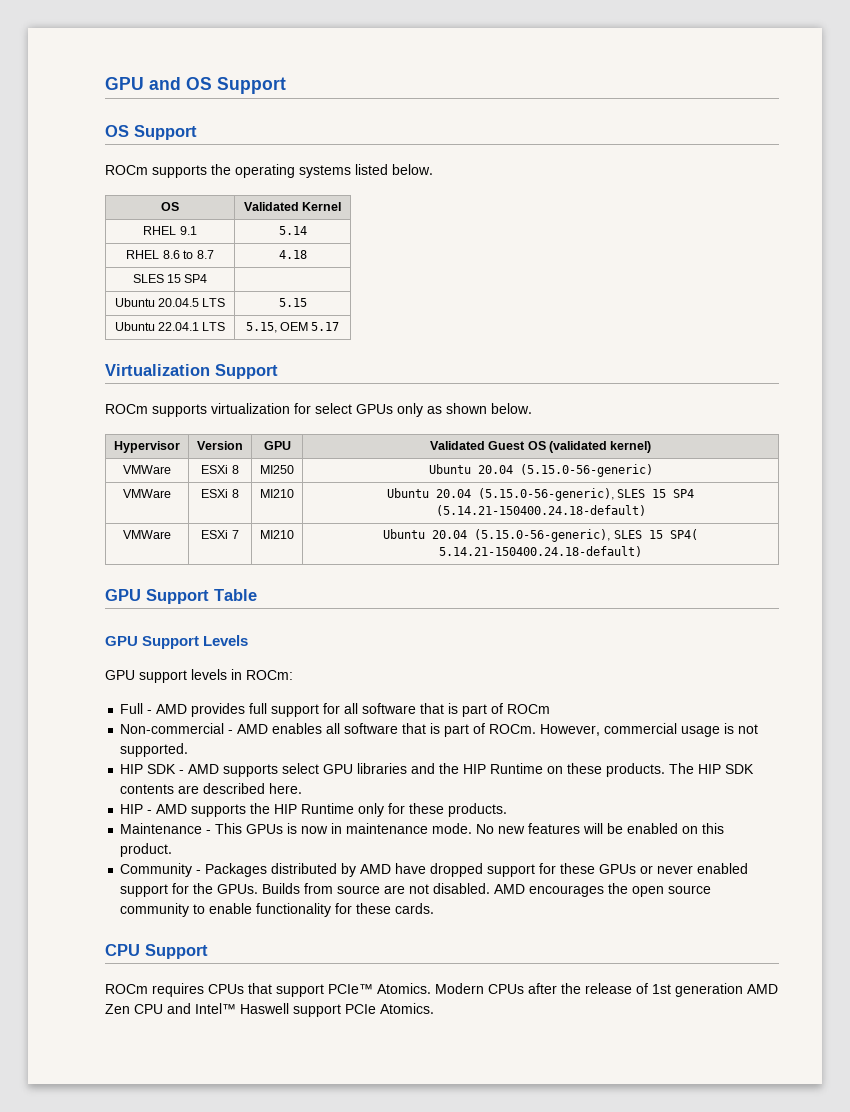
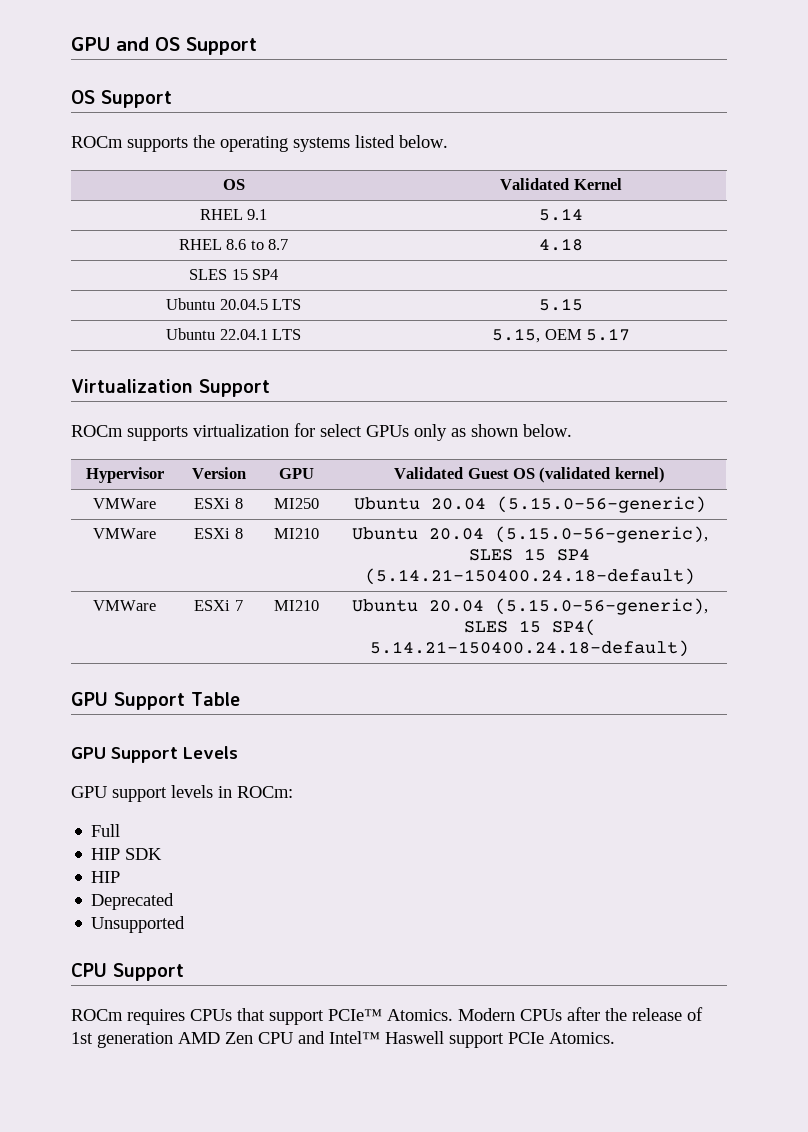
- Full - AMD provides full support for all software that is part of ROCm
- Non-commercial - AMD enables all software that is part of ROCm. However, commercial usage is not supported.
- HIP SDK - AMD supports select GPU libraries and the HIP Runtime on these products. The HIP SDK contents are described here.
- HIP - AMD supports the HIP Runtime only for these products.
- Maintenance - This GPUs is now in maintenance mode. No new features will be enabled on this product.
- Community - Packages distributed by AMD have dropped support for these GPUs or never enabled support for the GPUs. Builds from source are not disabled. AMD encourages the open source community to enable functionality for these cards.
+ Full
+ HIP SDK
+ HIP
+ Deprecated
+ Unsupported

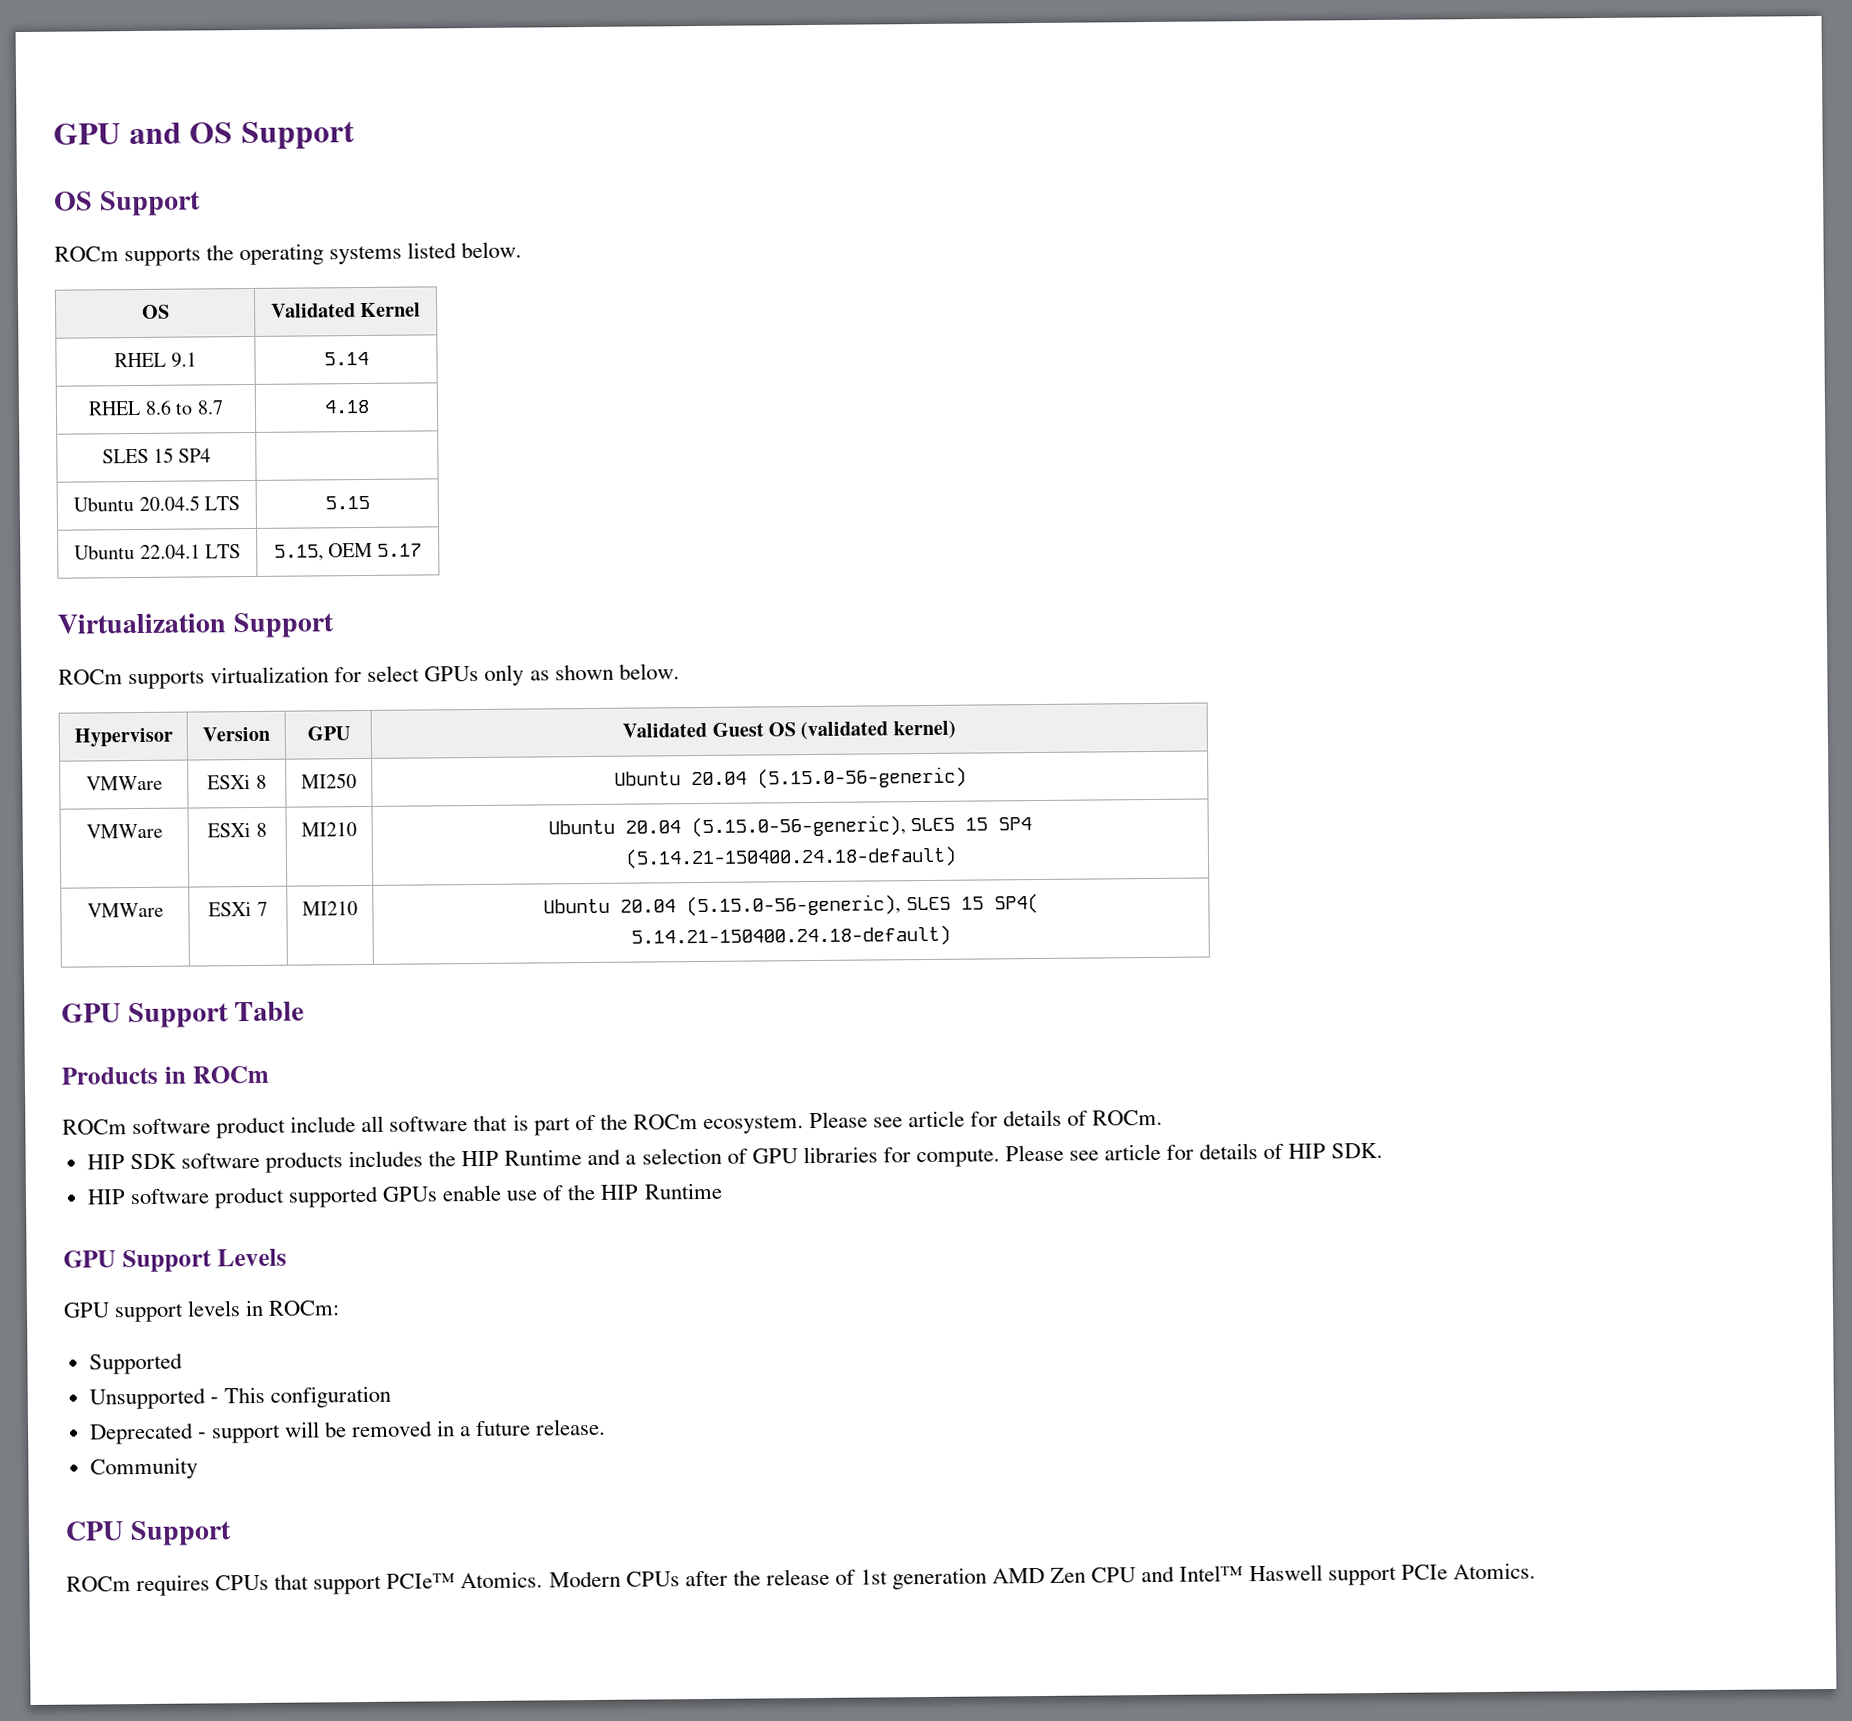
+ Products in ROCm
+ ROCm software product include all software that is part of the ROCm ecosystem. Please see article for details of ROCm.
+ HIP SDK software products includes the HIP Runtime and a selection of GPU libraries for compute. Please see article for details of HIP SDK.
+ HIP software product supported GPUs enable use of the HIP Runtime
- Full
- HIP SDK
- HIP
- Deprecated
- Unsupported
+ Supported
+ Unsupported - This configuration
+ Deprecated - support will be removed in a future release.
+ Community

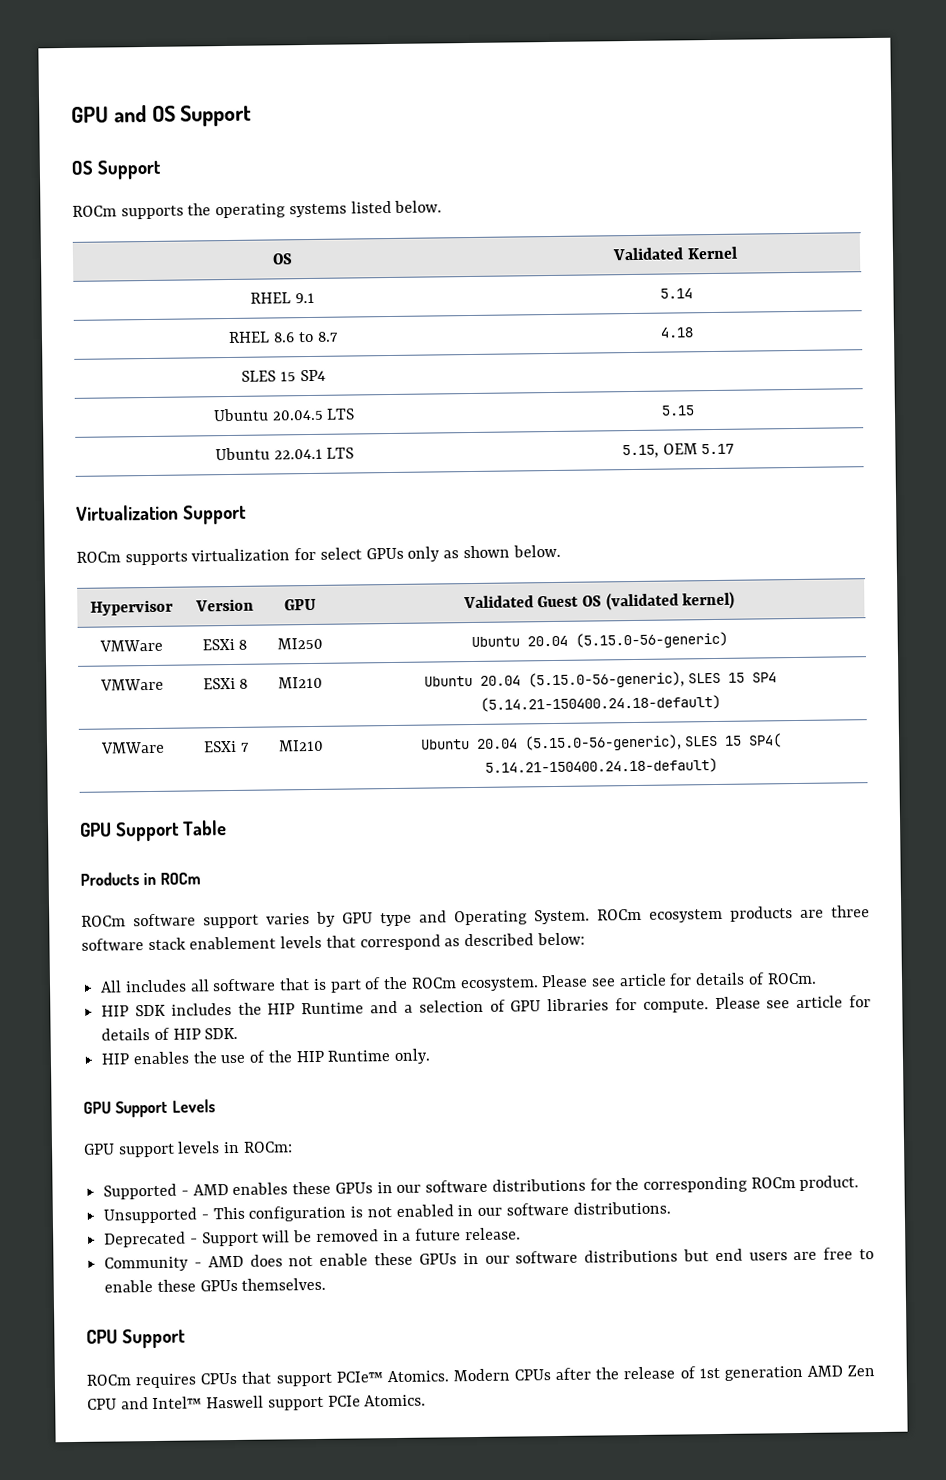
- ROCm software product include all software that is part of the ROCm ecosystem.
+ ROCm software support varies by GPU type and Operating System. ROCm ecosystem products are three software stack enablement levels that correspond as described below:
+ All includes all software that is part of the ROCm ecosystem.
- HIP SDK software products includes the HIP Runtime and a selection of GPU libraries for compute.
+ HIP SDK includes the HIP Runtime and a selection of GPU libraries for compute.
- HIP software product supported GPUs enable use of the HIP Runtime
+ HIP enables the use of the HIP Runtime only.
- Supported
- Unsupported - This configuration
+ Supported - AMD enables these GPUs in our software distributions for the corresponding ROCm product.
+ Unsupported - This configuration is not enabled in our software distributions.
- Deprecated - support will be removed in a future release.
+ Deprecated - Support will be removed in a future release.
- Community
+ Community - AMD does not enable these GPUs in our software distributions but end users are free to enable these GPUs themselves.

